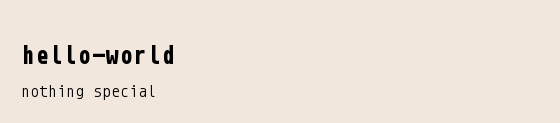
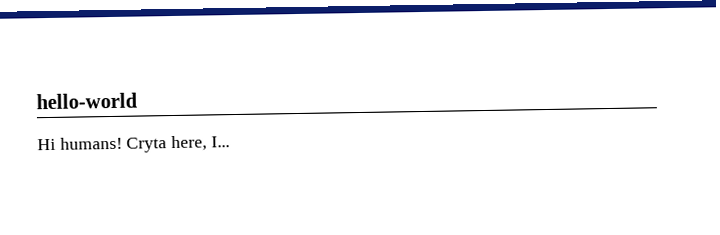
- nothing special
+ Hi humans! Cryta here, I...

